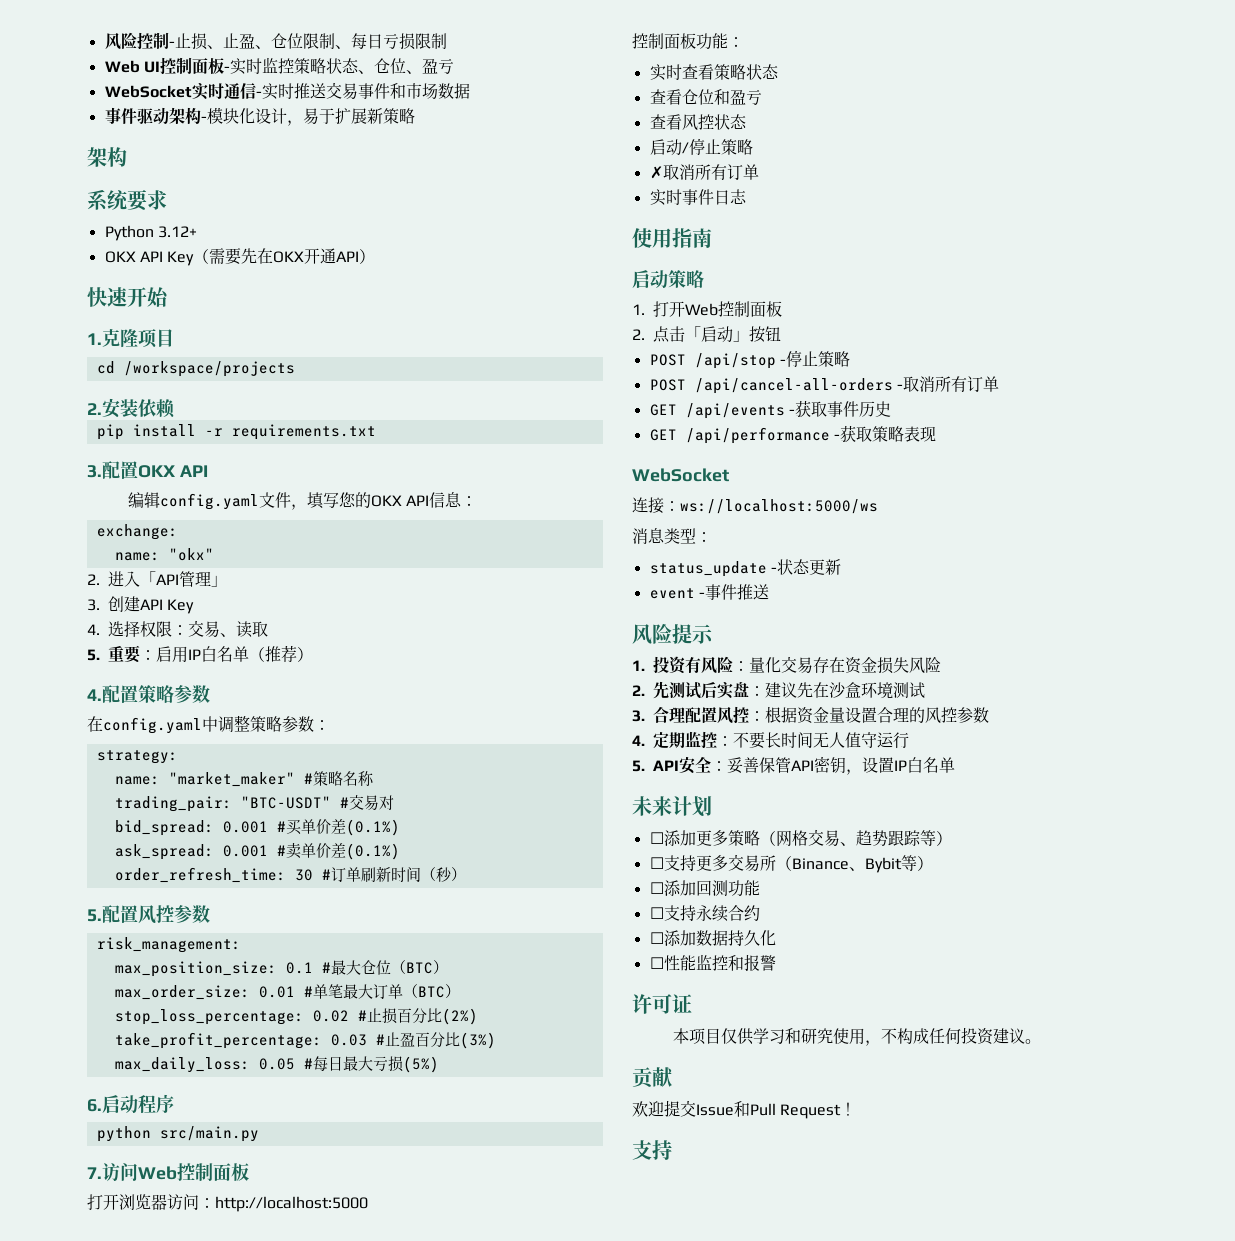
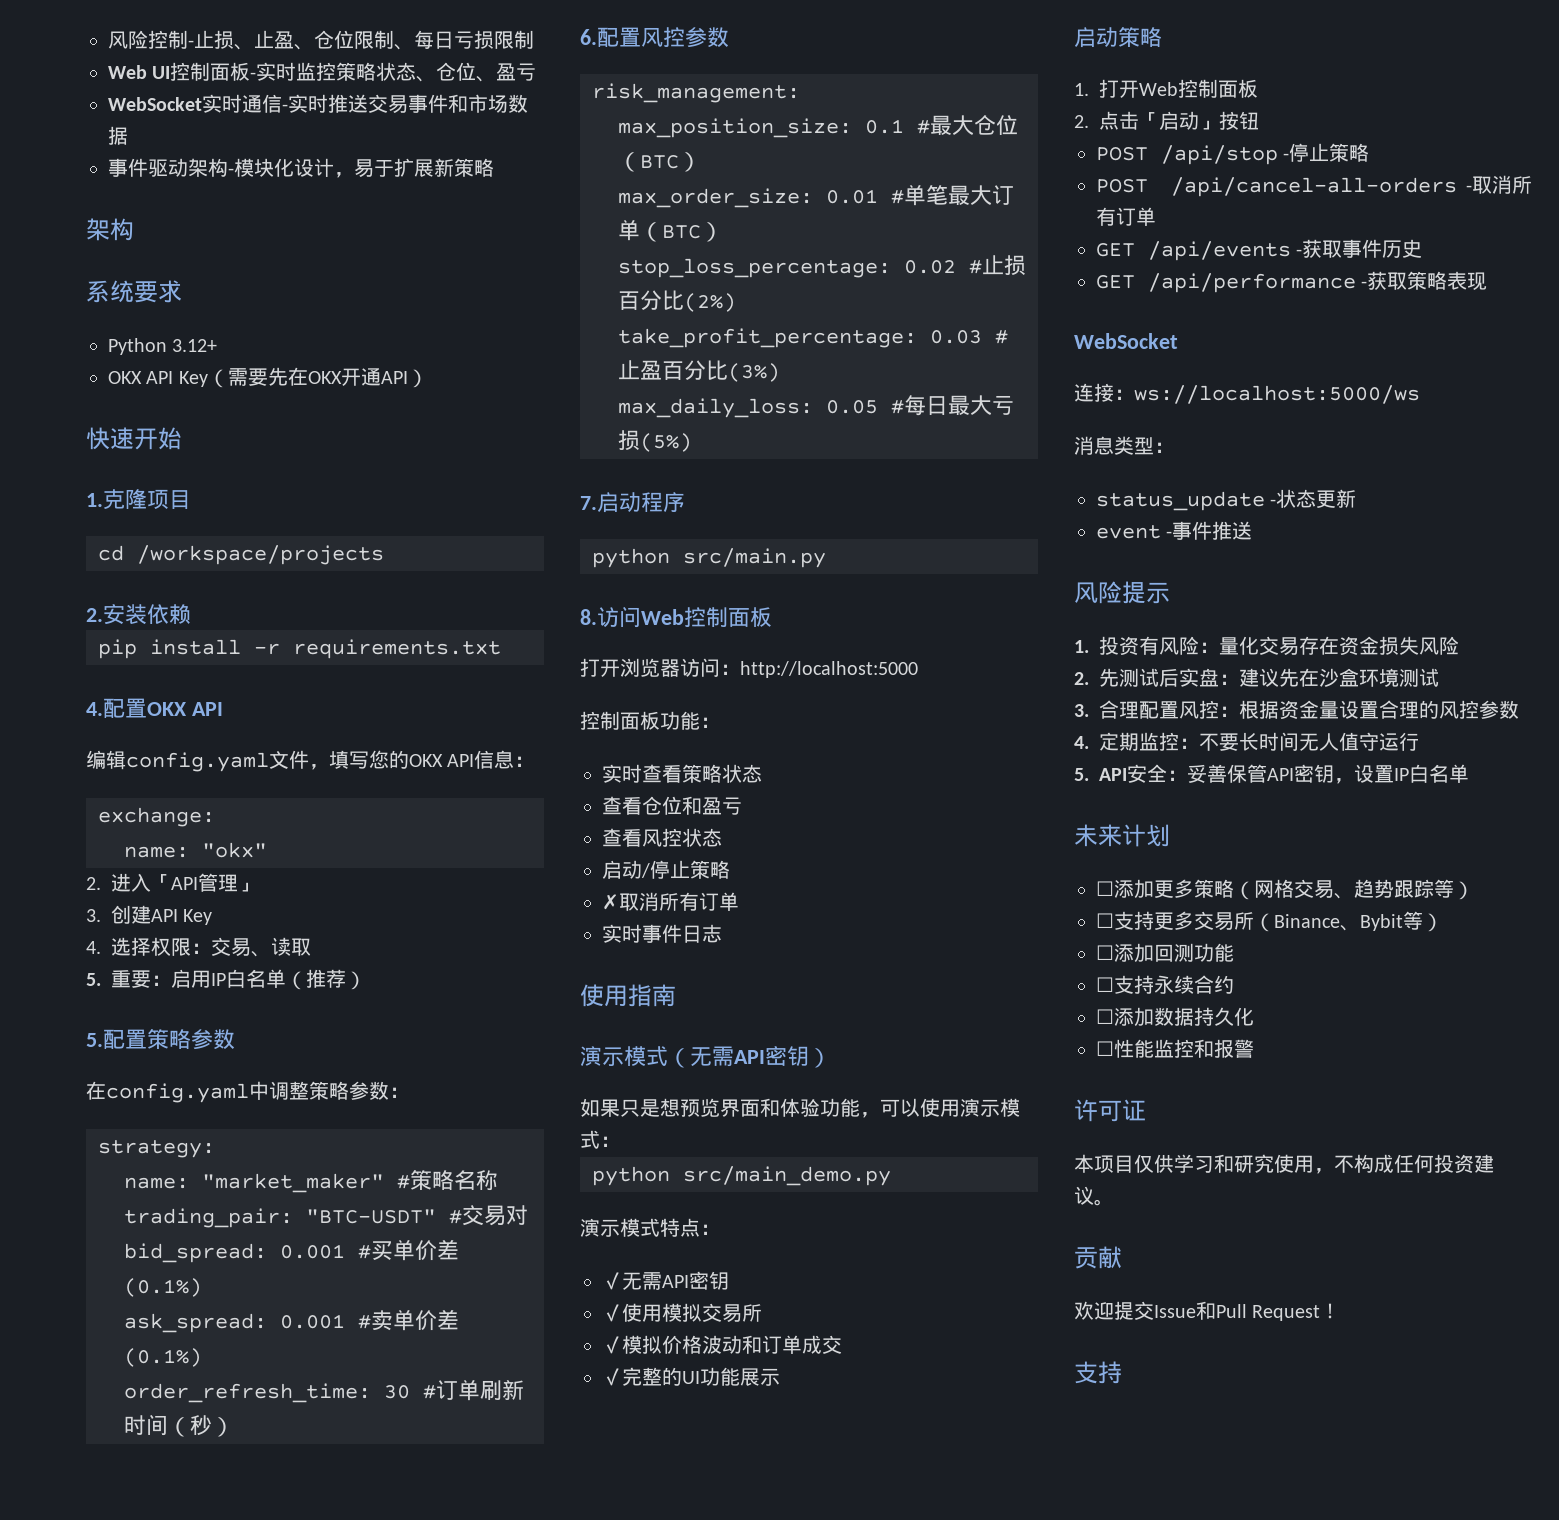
- 3.配置OKX API
+ 4.配置OKX API
- 4.配置策略参数
+ 5.配置策略参数
- 5.配置风控参数
+ 6.配置风控参数
- 6.启动程序
+ 7.启动程序
- 7.访问Web控制面板
+ 8.访问Web控制面板
+ 演示模式（无需API密钥）
+ 如果只是想预览界面和体验功能，可以使用演示模式：
+ python src/main_demo.py
+ 演示模式特点：
+ ✓无需API密钥
+ ✓使用模拟交易所
+ ✓模拟价格波动和订单成交
+ ✓完整的UI功能展示

